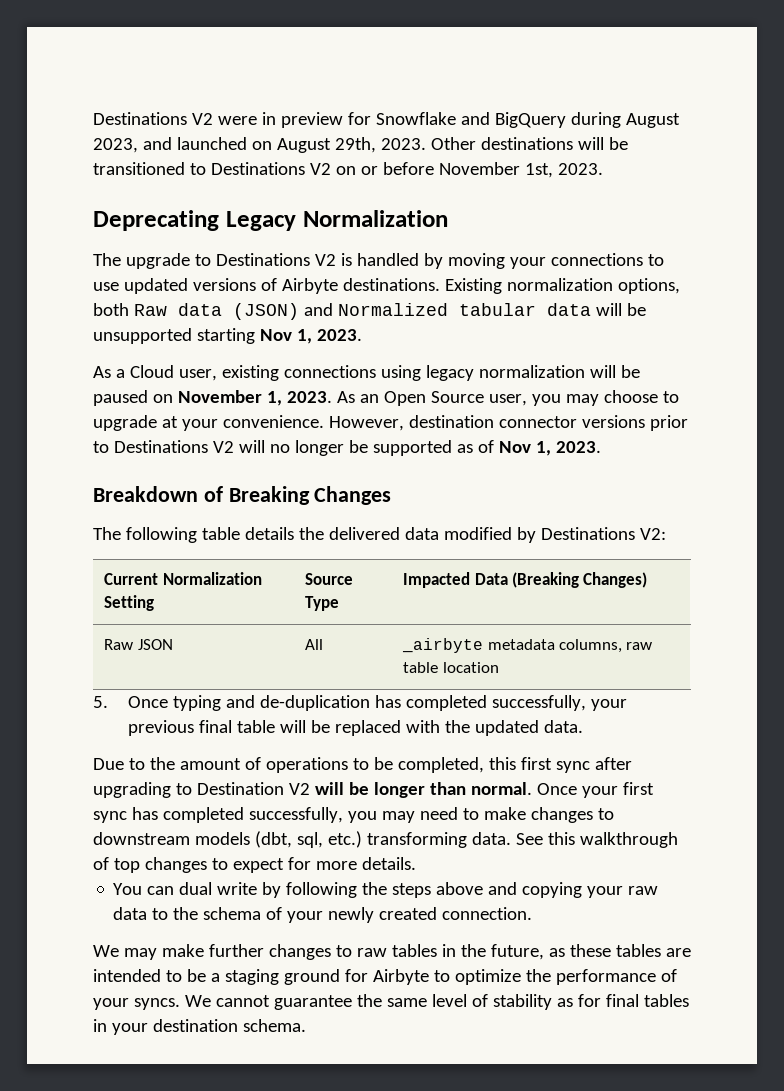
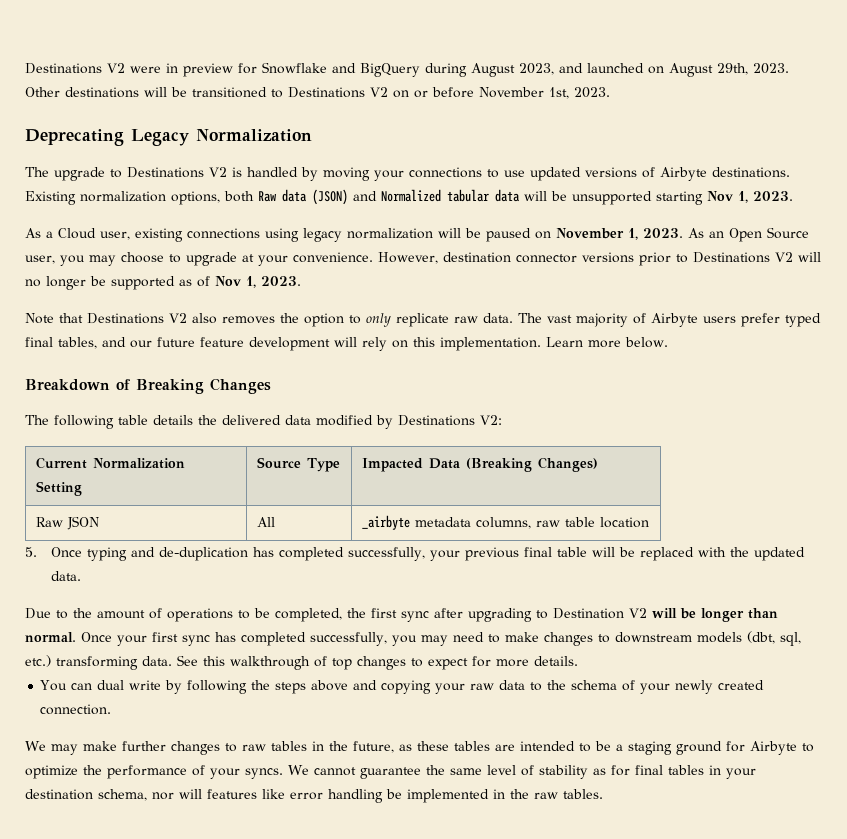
+ Note that Destinations V2 also removes the option to only replicate raw data. The vast majority of Airbyte users prefer typed final tables, and our future feature development will rely on this implementation. Learn more below.
- Due to the amount of operations to be completed, this first sync after upgrading to Destination V2 will be longer than normal.
+ Due to the amount of operations to be completed, the first sync after upgrading to Destination V2 will be longer than normal.
- We cannot guarantee the same level of stability as for final tables in your destination schema.
+ We cannot guarantee the same level of stability as for final tables in your destination schema, nor will features like error handling be implemented in the raw tables.

